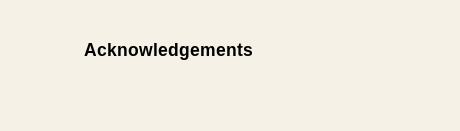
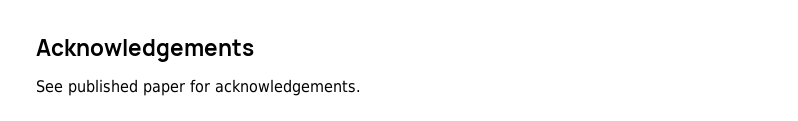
+ See published paper for acknowledgements.

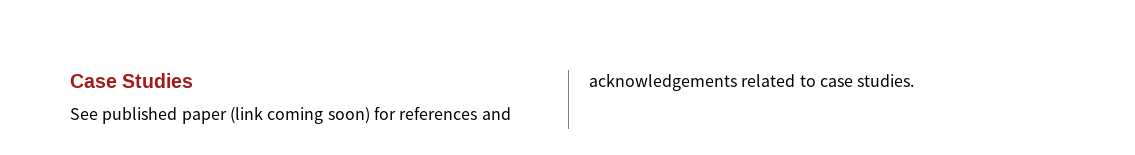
- Acknowledgements
+ Case Studies
- See published paper for acknowledgements.
+ See published paper (link coming soon) for references and acknowledgements related to case studies.

